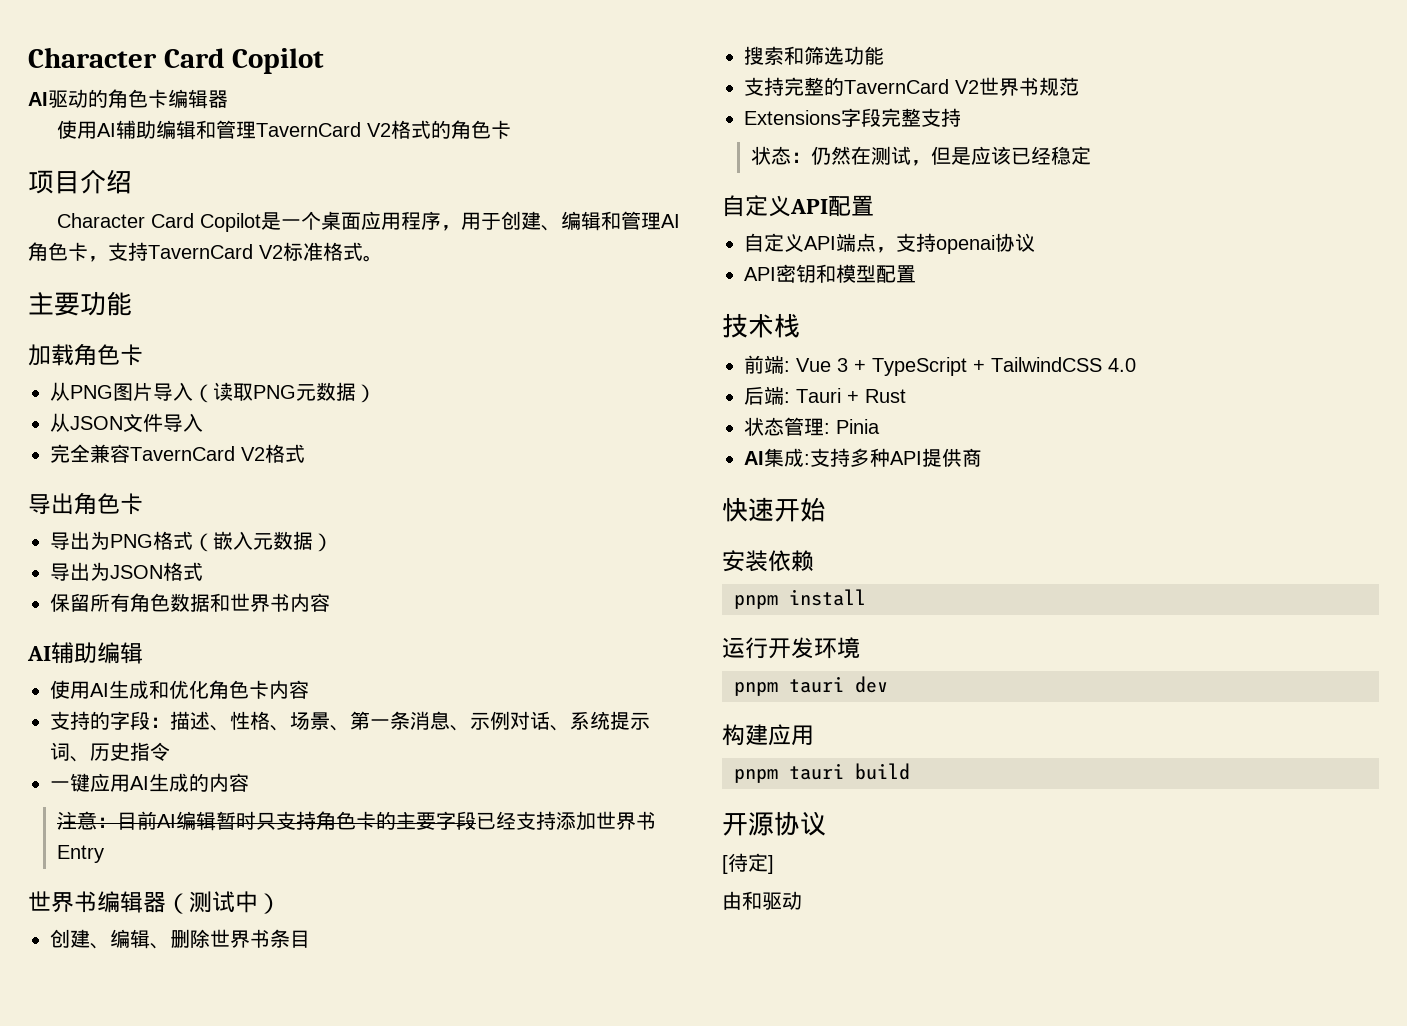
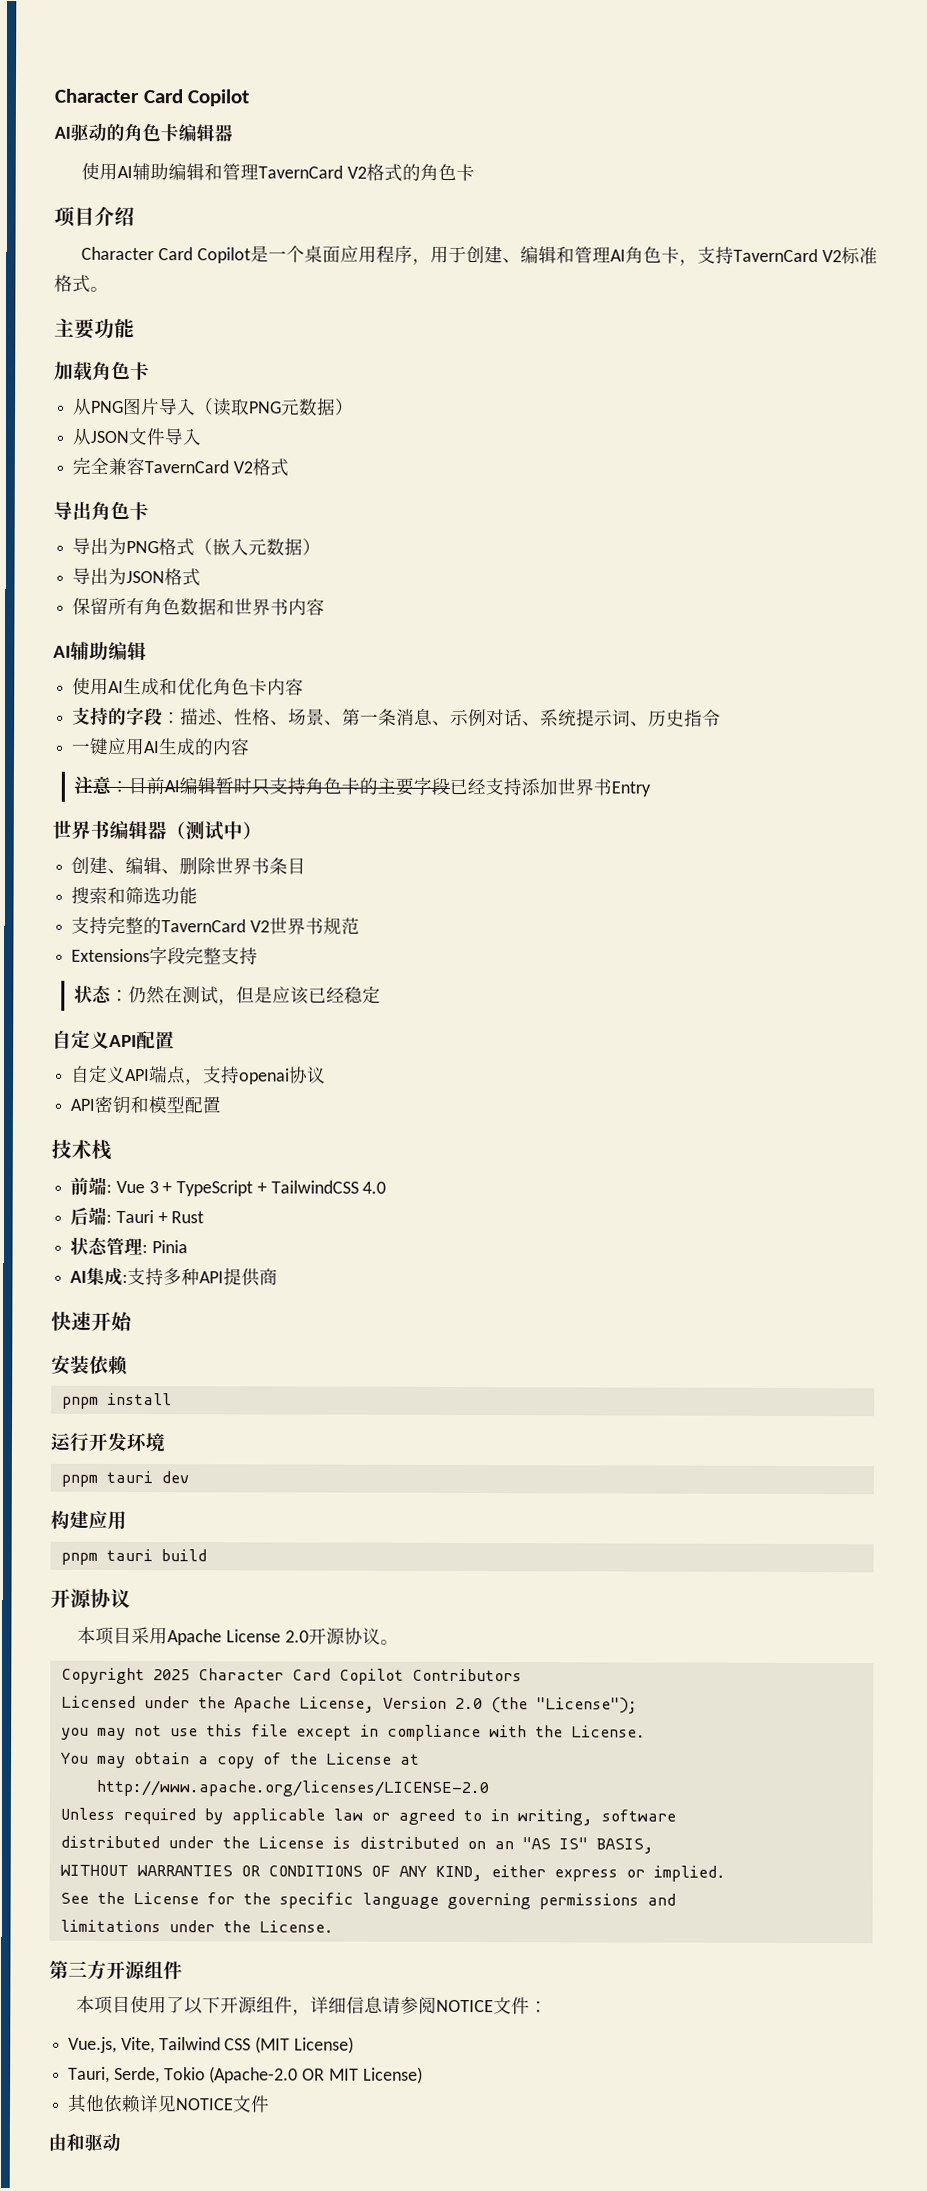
- [待定]
+ 本项目采用Apache License 2.0开源协议。
+ Copyright 2025 Character Card Copilot Contributors
+ Licensed under the Apache License, Version 2.0 (the "License");
+ you may not use this file except in compliance with the License.
+ You may obtain a copy of the License at
+ http://www.apache.org/licenses/LICENSE-2.0
+ Unless required by applicable law or agreed to in writing, software
+ distributed under the License is distributed on an "AS IS" BASIS,
+ WITHOUT WARRANTIES OR CONDITIONS OF ANY KIND, either express or implied.
+ See the License for the specific language governing permissions and
+ limitations under the License.
+ 第三方开源组件
+ 本项目使用了以下开源组件，详细信息请参阅NOTICE文件：
+ Vue.js, Vite, Tailwind CSS (MIT License)
+ Tauri, Serde, Tokio (Apache-2.0 OR MIT License)
+ 其他依赖详见NOTICE文件

